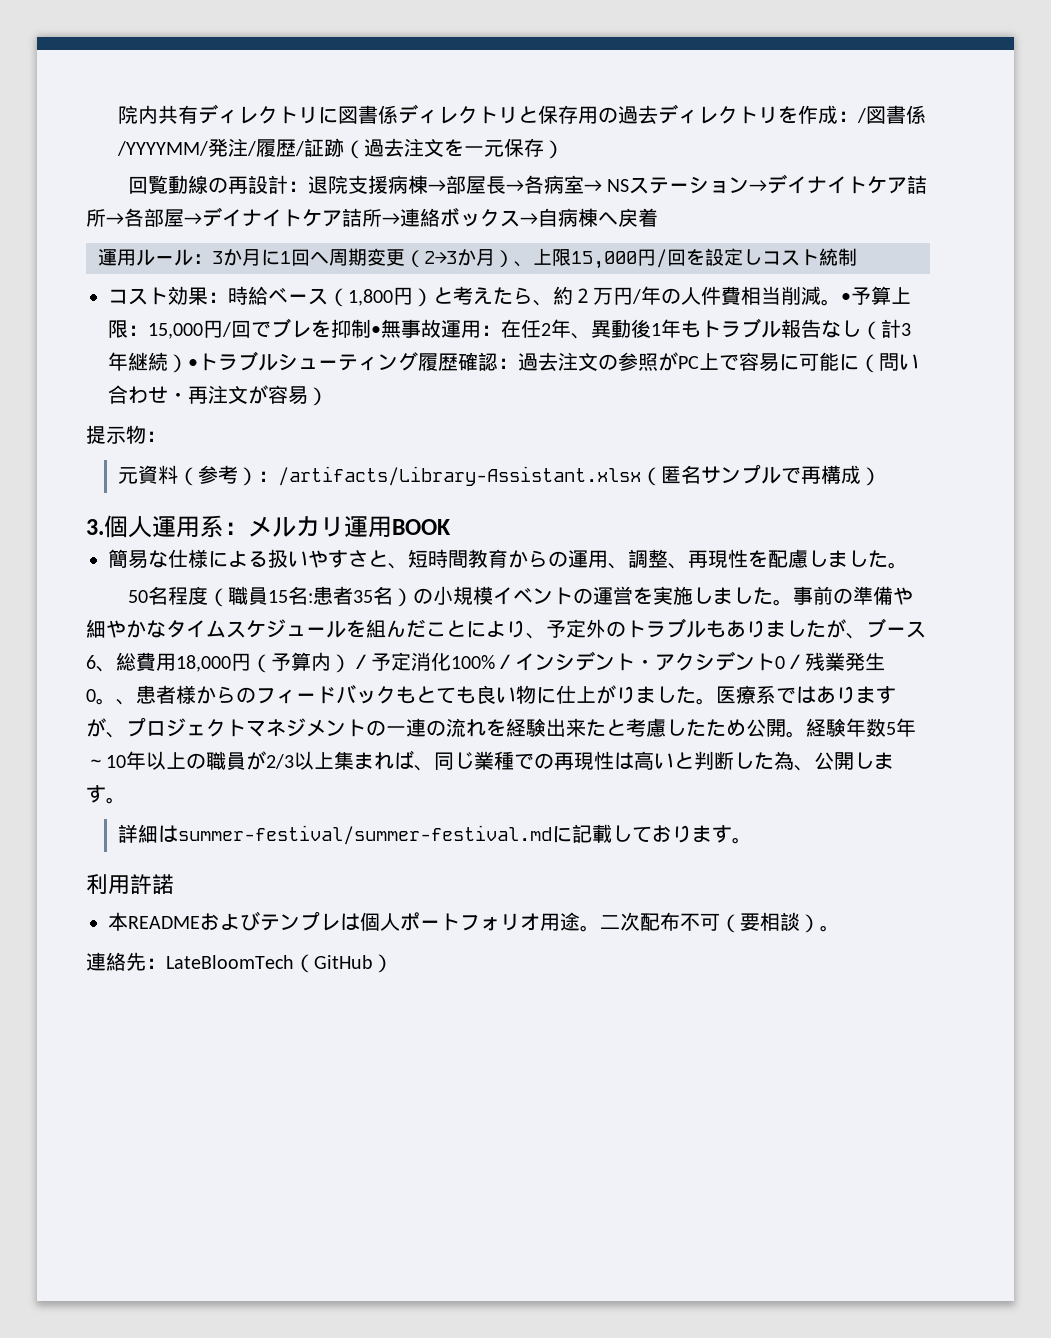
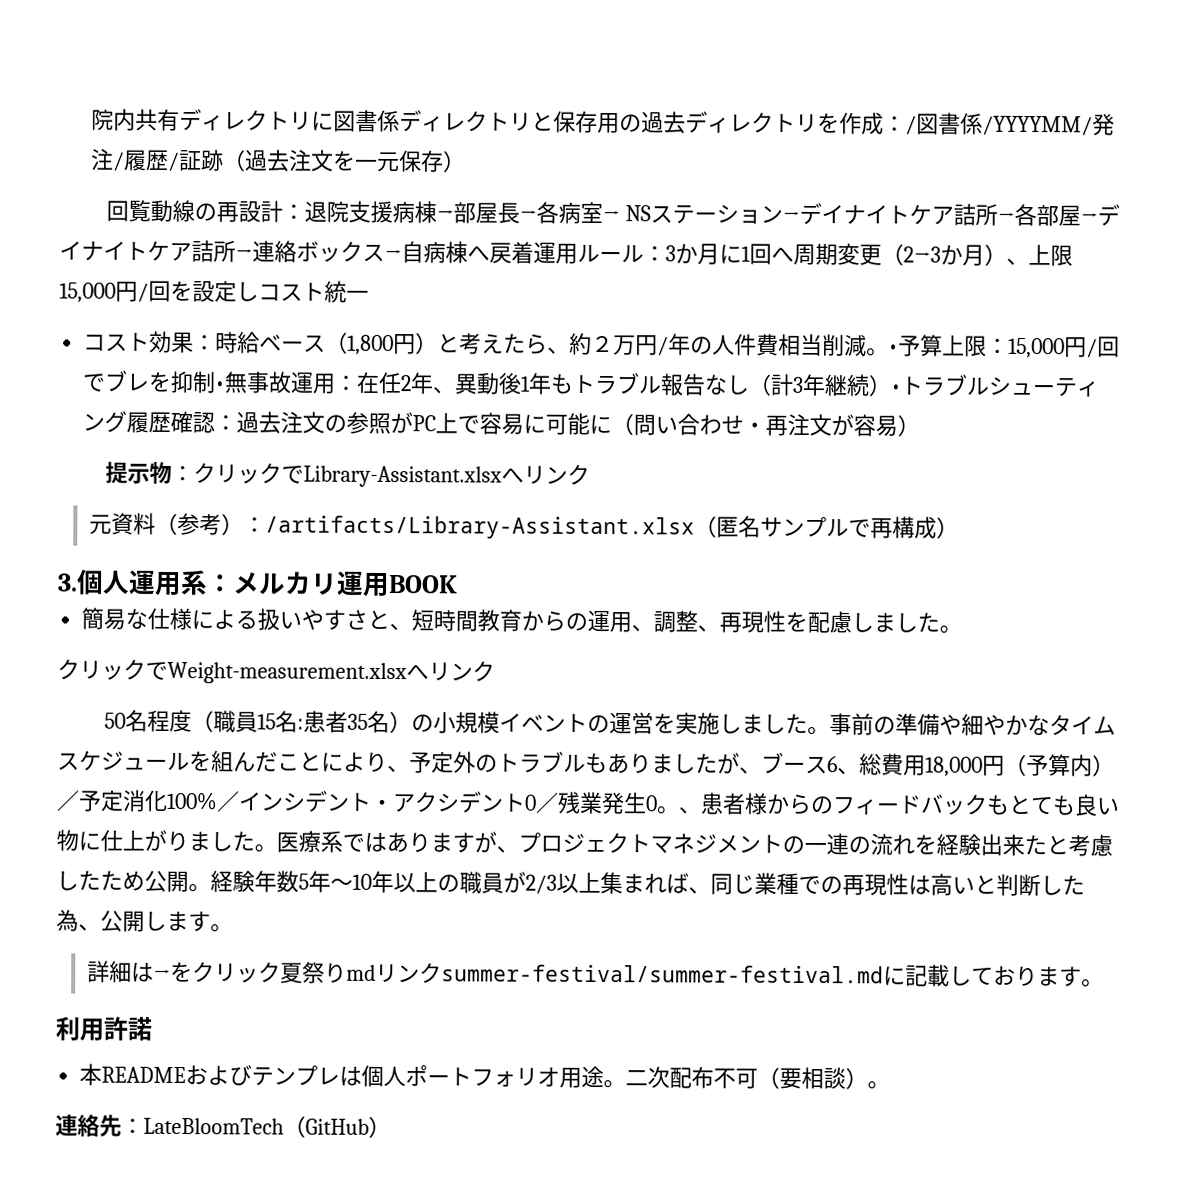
- 回覧動線の再設計：退院支援病棟→部屋長→各病室→ NSステーション→デイナイトケア詰所→各部屋→デイナイトケア詰所→連絡ボックス→自病棟へ戻着
- 運用ルール：3か月に1回へ周期変更（2→3か月）、上限15,000円/回を設定しコスト統制
+ 回覧動線の再設計：退院支援病棟→部屋長→各病室→ NSステーション→デイナイトケア詰所→各部屋→デイナイトケア詰所→連絡ボックス→自病棟へ戻着運用ルール：3か月に1回へ周期変更（2→3か月）、上限15,000円/回を設定しコスト統一
- 提示物：
+ 提示物：クリックでLibrary-Assistant.xlsxへリンク
+ クリックでWeight-measurement.xlsxへリンク
- 詳細はsummer-festival/summer-festival.mdに記載しております。
+ 詳細は→をクリック夏祭りmdリンクsummer-festival/summer-festival.mdに記載しております。

